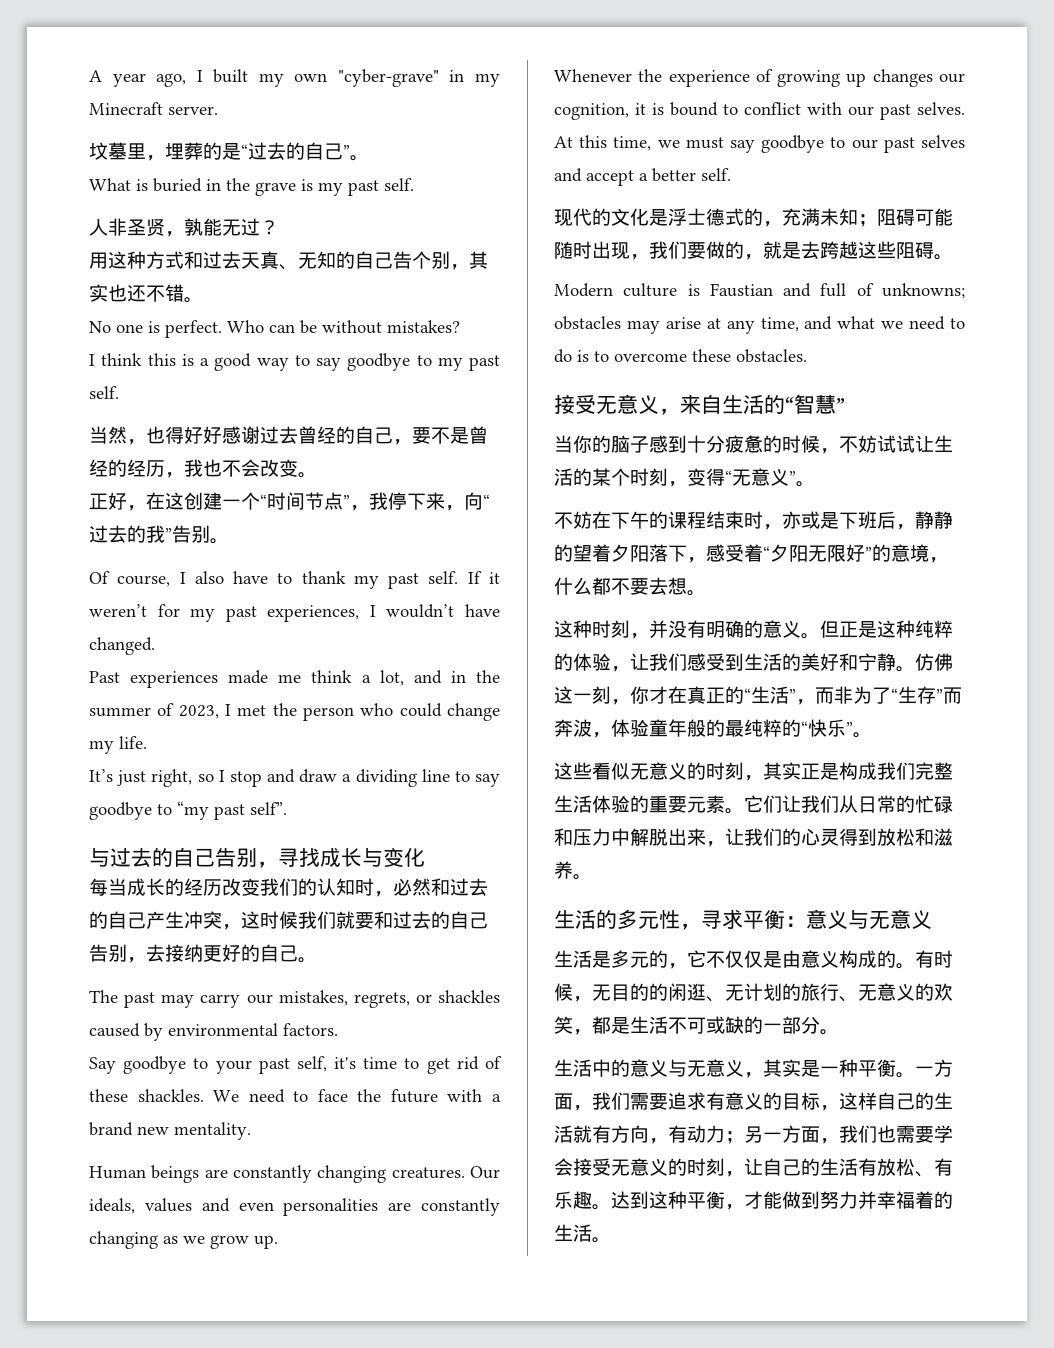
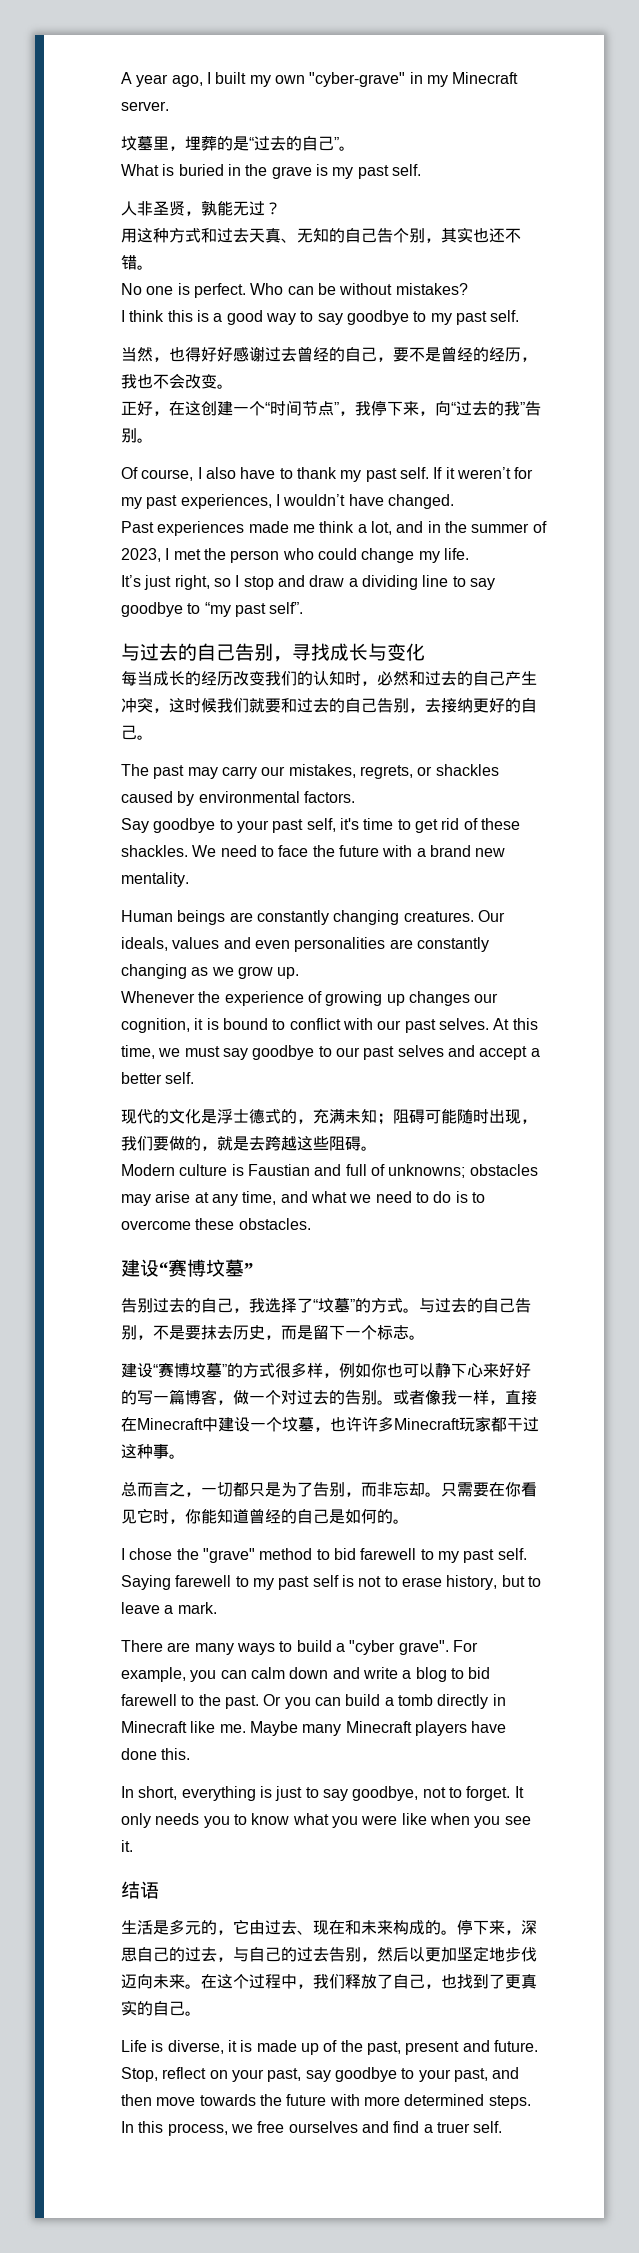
  Modern culture is Faustian and full of unknowns; obstacles may arise at any time, and what we need to do is to overcome these obstacles.
- 接受无意义，来自生活的“智慧”
- 当你的脑子感到十分疲惫的时候，不妨试试让生活的某个时刻，变得“无意义”。
- 不妨在下午的课程结束时，亦或是下班后，静静的望着夕阳落下，感受着“夕阳无限好”的意境，什么都不要去想。
- 这种时刻，并没有明确的意义。但正是这种纯粹的体验，让我们感受到生活的美好和宁静。仿佛这一刻，你才在真正的“生活”，而非为了“生存”而奔波，体验童年般的最纯粹的“快乐”。
- 这些看似无意义的时刻，其实正是构成我们完整生活体验的重要元素。它们让我们从日常的忙碌和压力中解脱出来，让我们的心灵得到放松和滋养。
- 生活的多元性，寻求平衡：意义与无意义
- 生活是多元的，它不仅仅是由意义构成的。有时候，无目的的闲逛、无计划的旅行、无意义的欢笑，都是生活不可或缺的一部分。
- 生活中的意义与无意义，其实是一种平衡。一方面，我们需要追求有意义的目标，这样自己的生活就有方向，有动力；另一方面，我们也需要学会接受无意义的时刻，让自己的生活有放松、有乐趣。达到这种平衡，才能做到努力并幸福着的生活。
+ 建设“赛博坟墓”
+ 告别过去的自己，我选择了“坟墓”的方式。与过去的自己告别，不是要抹去历史，而是留下一个标志。
+ 建设“赛博坟墓”的方式很多样，例如你也可以静下心来好好的写一篇博客，做一个对过去的告别。或者像我一样，直接在Minecraft中建设一个坟墓，也许许多Minecraft玩家都干过这种事。
+ 总而言之，一切都只是为了告别，而非忘却。只需要在你看见它时，你能知道曾经的自己是如何的。
+ I chose the "grave" method to bid farewell to my past self. Saying farewell to my past self is not to erase history, but to leave a mark.
+ There are many ways to build a "cyber grave". For example, you can calm down and write a blog to bid farewell to the past. Or you can build a tomb directly in Minecraft like me. Maybe many Minecraft players have done this.
+ In short, everything is just to say goodbye, not to forget. It only needs you to know what you were like when you see it.
+ 结语
+ 生活是多元的，它由过去、现在和未来构成的。停下来，深思自己的过去，与自己的过去告别，然后以更加坚定地步伐迈向未来。在这个过程中，我们释放了自己，也找到了更真实的自己。
+ Life is diverse, it is made up of the past, present and future. Stop, reflect on your past, say goodbye to your past, and then move towards the future with more determined steps. In this process, we free ourselves and find a truer self.

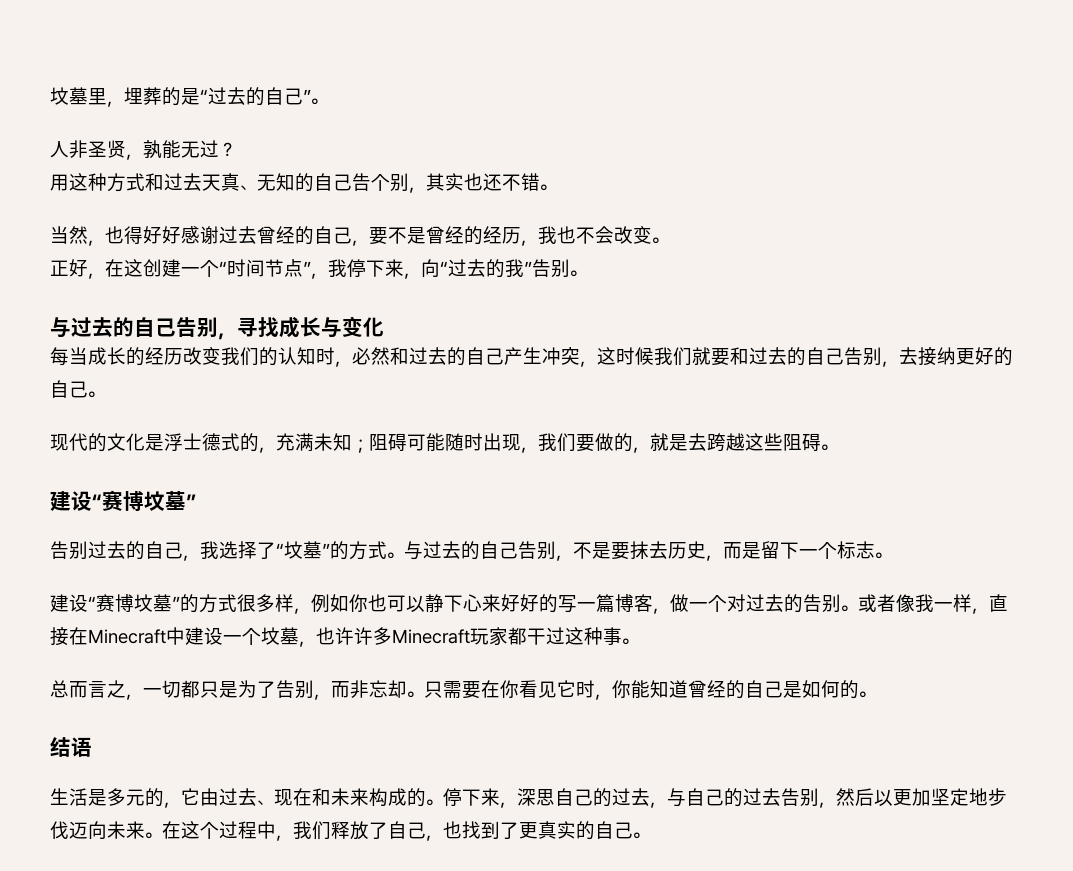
- A year ago, I built my own "cyber-grave" in my Minecraft server.
- What is buried in the grave is my past self.
- No one is perfect. Who can be without mistakes?
- I think this is a good way to say goodbye to my past self.
- Of course, I also have to thank my past self. If it weren’t for my past experiences, I wouldn’t have changed.
- Past experiences made me think a lot, and in the summer of 2023, I met the person who could change my life.
- It’s just right, so I stop and draw a dividing line to say goodbye to “my past self”.
- The past may carry our mistakes, regrets, or shackles caused by environmental factors.
- Say goodbye to your past self, it's time to get rid of these shackles. We need to face the future with a brand new mentality.
- Human beings are constantly changing creatures. Our ideals, values and even personalities are constantly changing as we grow up.
- Whenever the experience of growing up changes our cognition, it is bound to conflict with our past selves. At this time, we must say goodbye to our past selves and accept a better self.
- Modern culture is Faustian and full of unknowns; obstacles may arise at any time, and what we need to do is to overcome these obstacles.
- I chose the "grave" method to bid farewell to my past self. Saying farewell to my past self is not to erase history, but to leave a mark.
- There are many ways to build a "cyber grave". For example, you can calm down and write a blog to bid farewell to the past. Or you can build a tomb directly in Minecraft like me. Maybe many Minecraft players have done this.
- In short, everything is just to say goodbye, not to forget. It only needs you to know what you were like when you see it.
- Life is diverse, it is made up of the past, present and future. Stop, reflect on your past, say goodbye to your past, and then move towards the future with more determined steps. In this process, we free ourselves and find a truer self.

